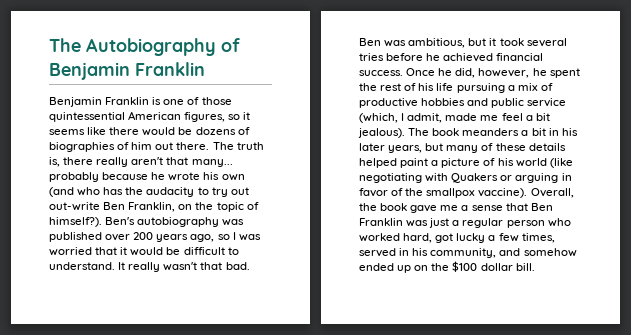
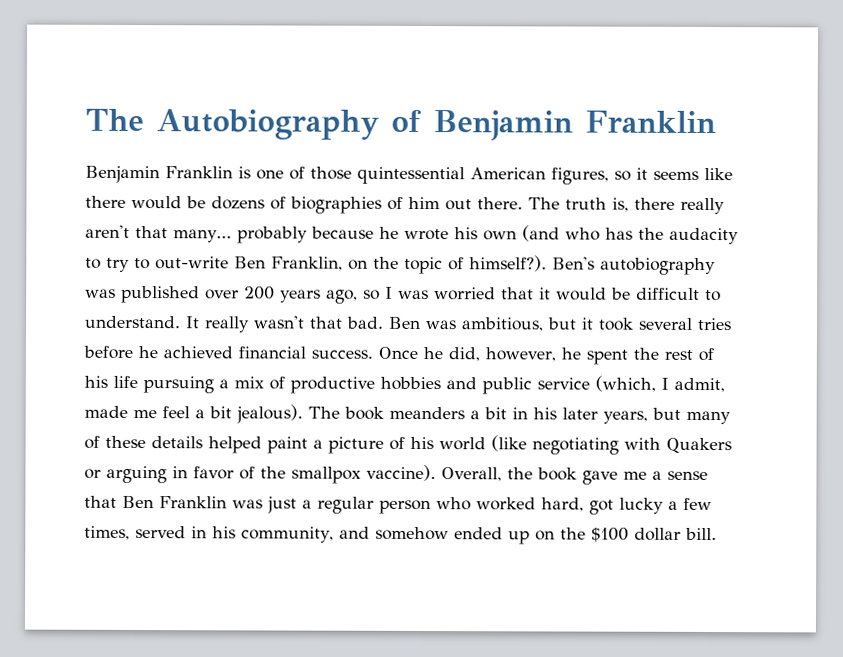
- The truth is, there really aren't that many... probably because he wrote his own (and who has the audacity to try out out-write Ben Franklin, on the topic of himself?).
+ The truth is, there really aren't that many... probably because he wrote his own (and who has the audacity to try to out-write Ben Franklin, on the topic of himself?).

